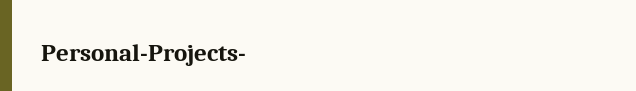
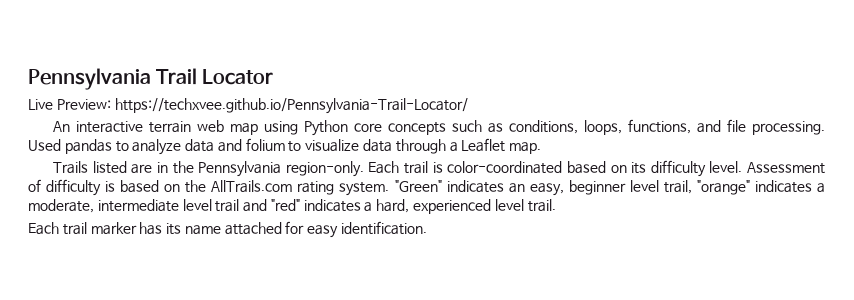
- Personal-Projects-
+ Pennsylvania Trail Locator
+ Live Preview: https://techxvee.github.io/Pennsylvania-Trail-Locator/
+ An interactive terrain web map using Python core concepts such as conditions, loops, functions, and file processing. Used pandas to analyze data and folium to visualize data through a Leaflet map.
+ Trails listed are in the Pennsylvania region-only. Each trail is color-coordinated based on its difficulty level. Assessment of difficulty is based on the AllTrails.com rating system. "Green" indicates an easy, beginner level trail, "orange" indicates a moderate, intermediate level trail and "red" indicates a hard, experienced level trail.
+ Each trail marker has its name attached for easy identification.

